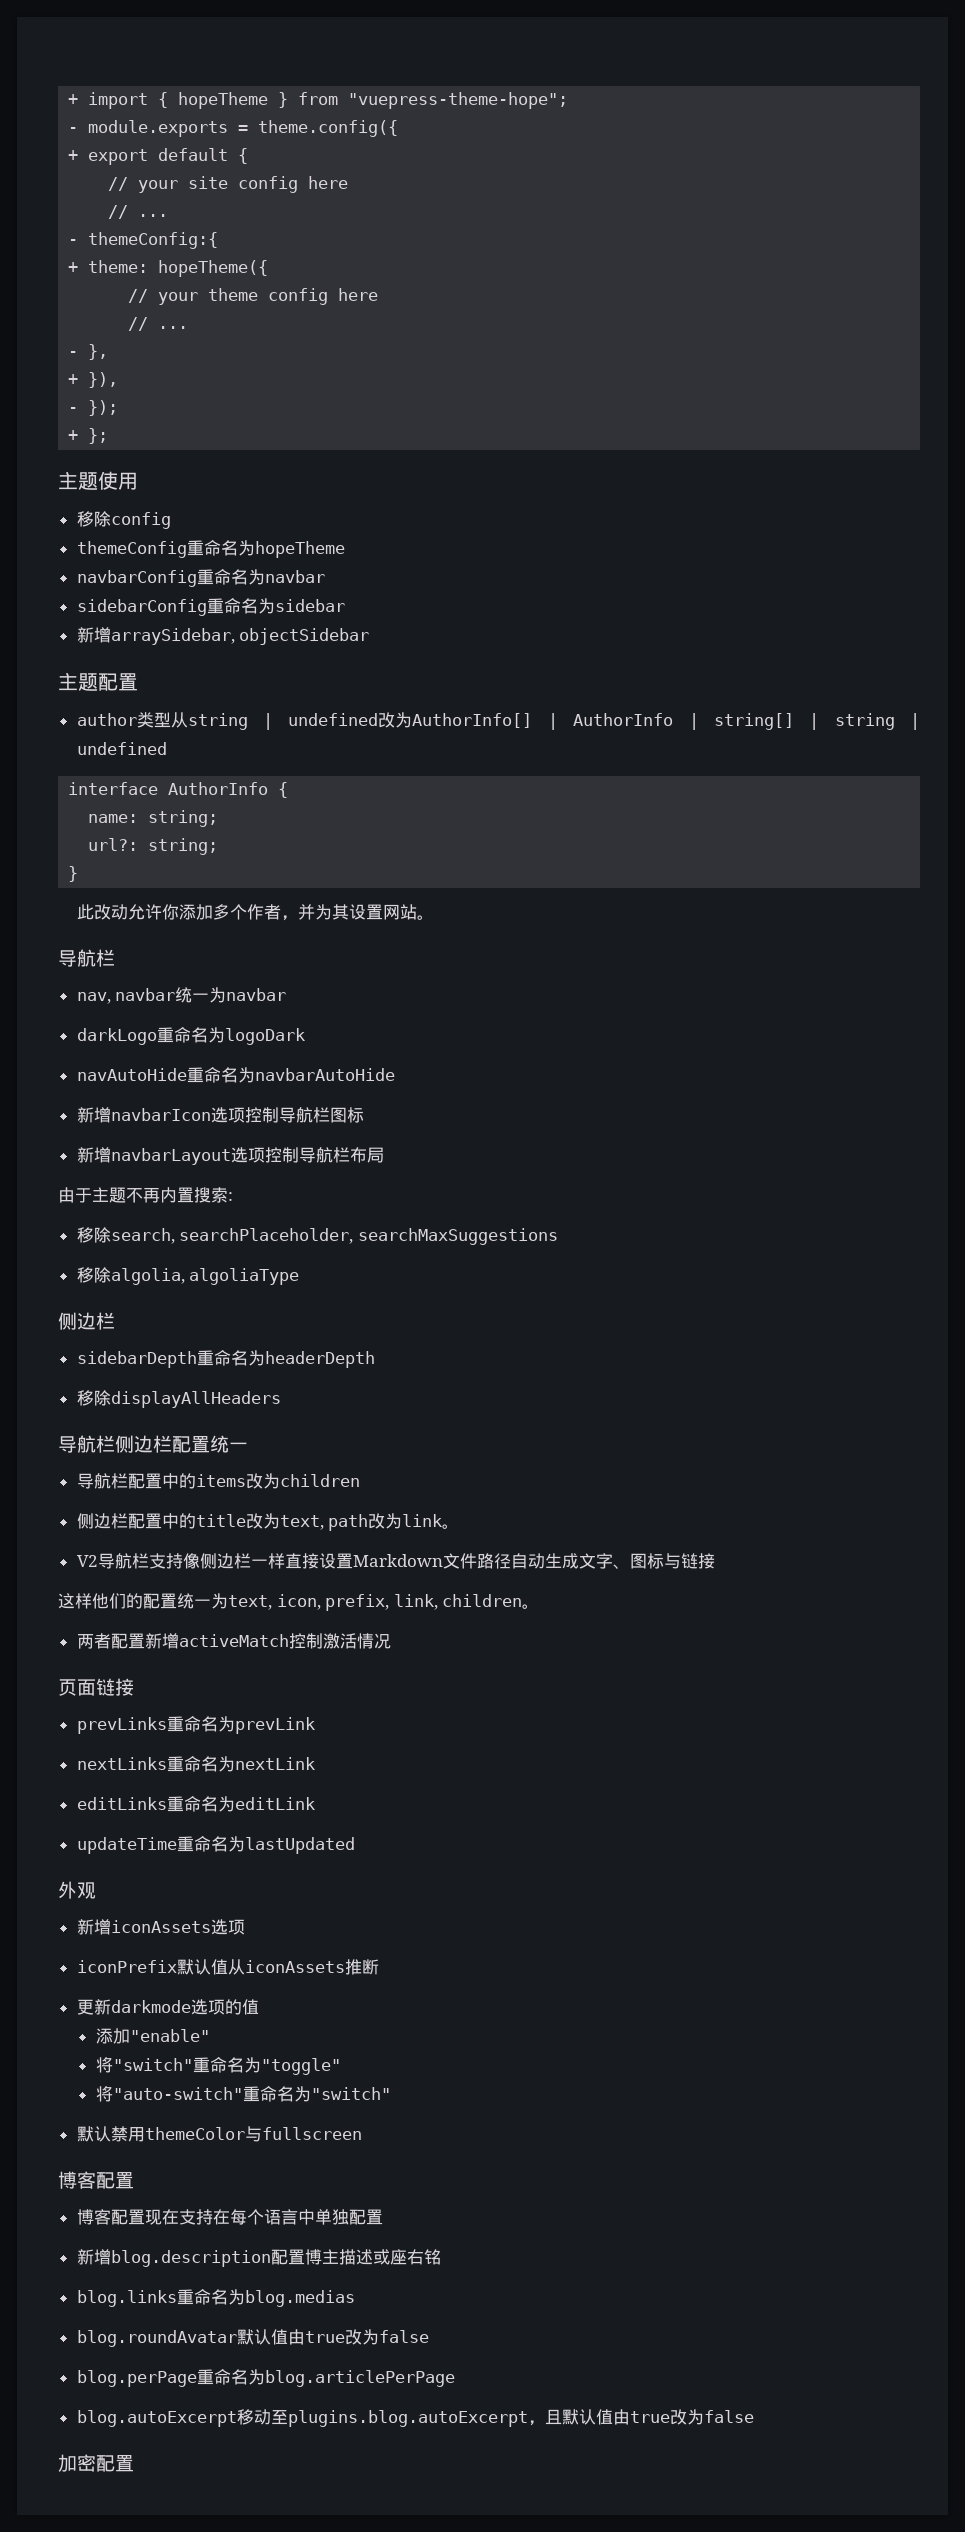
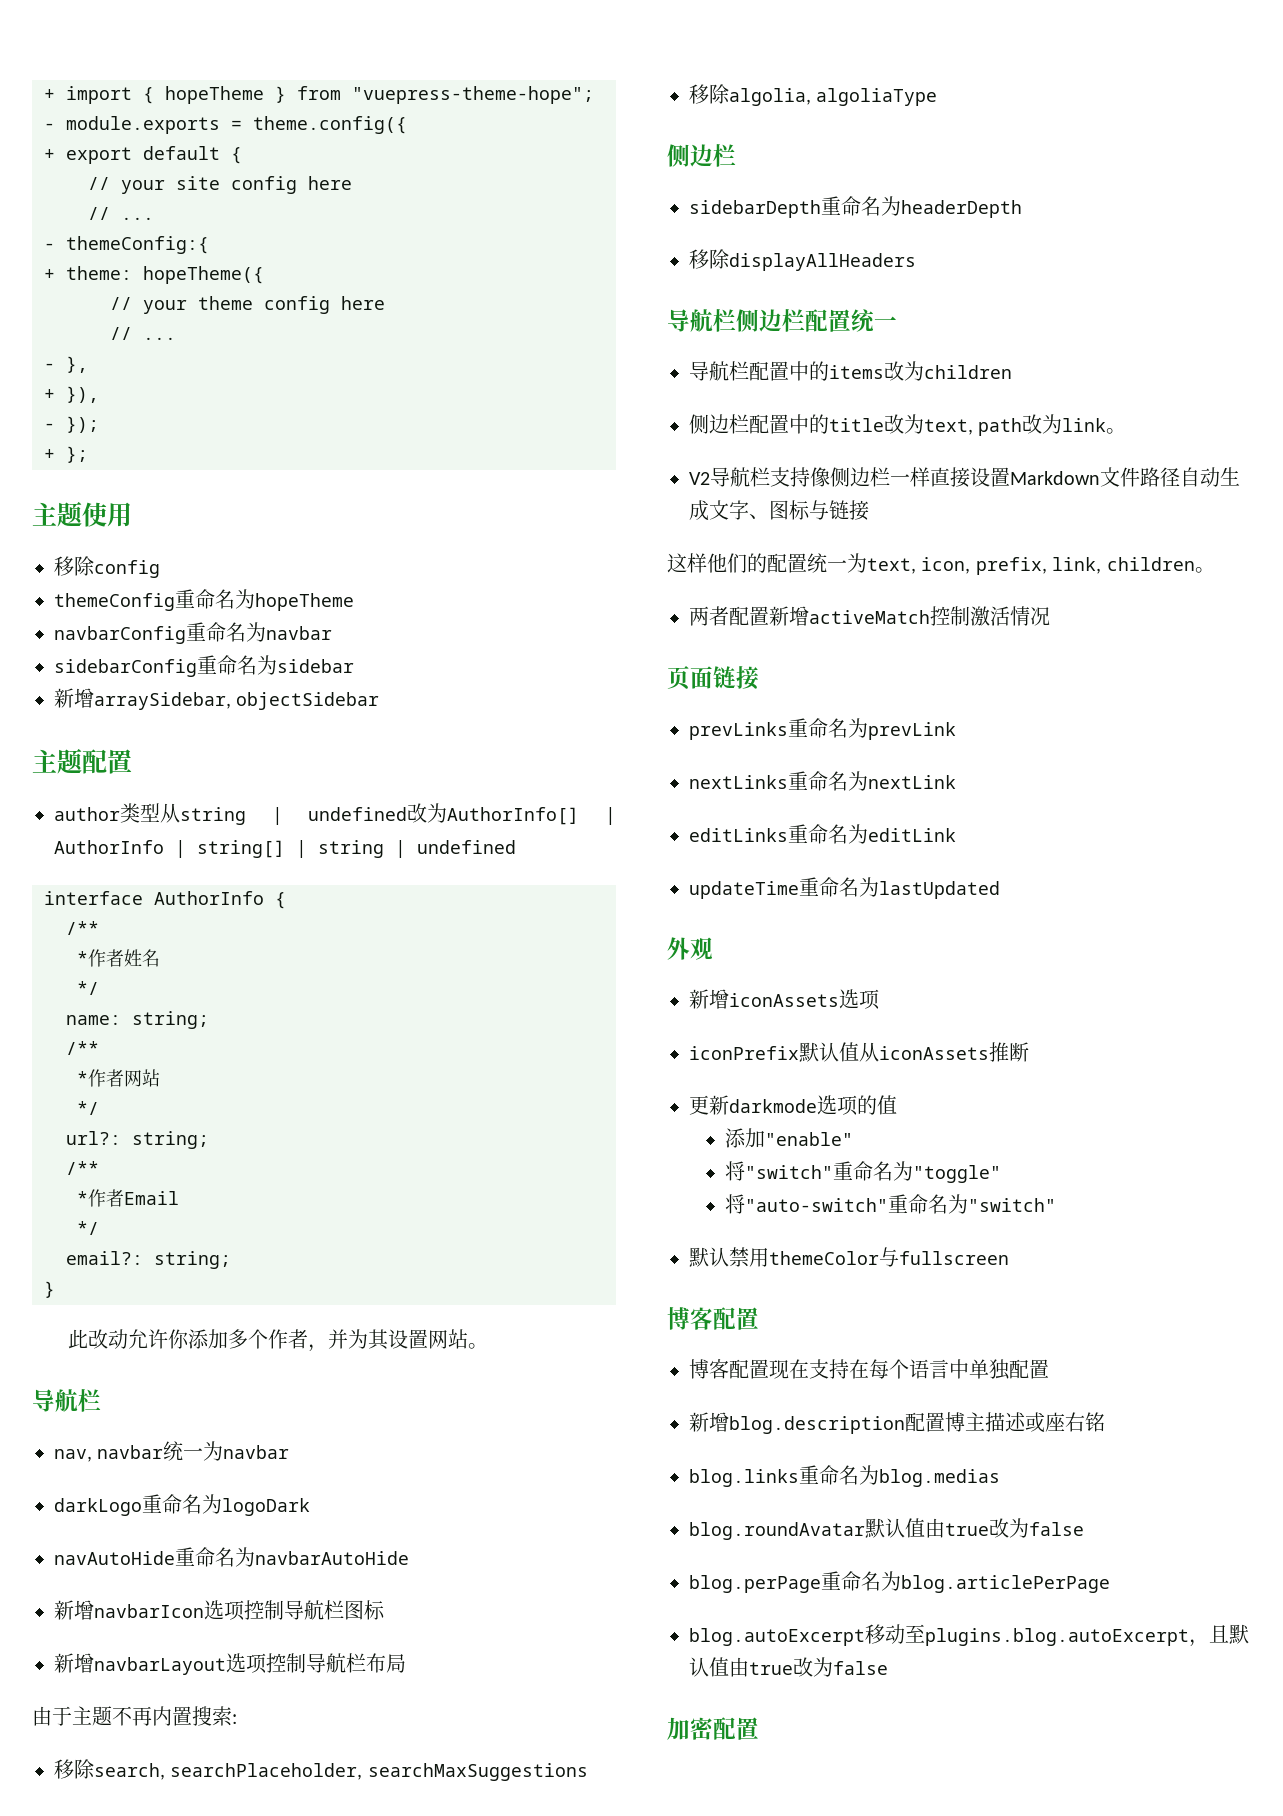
  interface AuthorInfo {
+ /**
+ *作者姓名
+ */
  name: string;
+ /**
+ *作者网站
+ */
  url?: string;
+ /**
+ *作者Email
+ */
+ email?: string;

